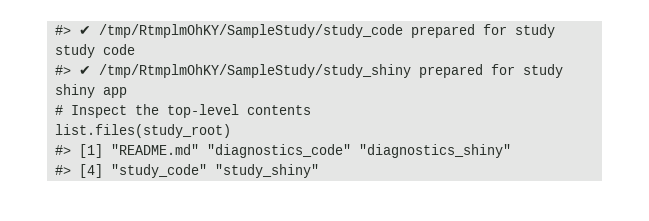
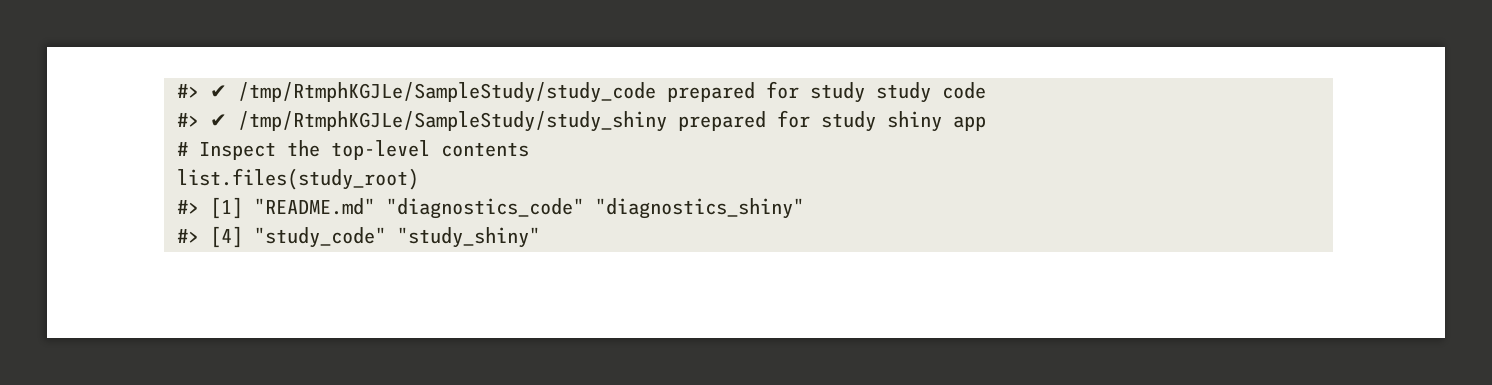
- #> ✔ /tmp/RtmplmOhKY/SampleStudy/study_code prepared for study study code
+ #> ✔ /tmp/RtmphKGJLe/SampleStudy/study_code prepared for study study code
- #> ✔ /tmp/RtmplmOhKY/SampleStudy/study_shiny prepared for study shiny app
+ #> ✔ /tmp/RtmphKGJLe/SampleStudy/study_shiny prepared for study shiny app

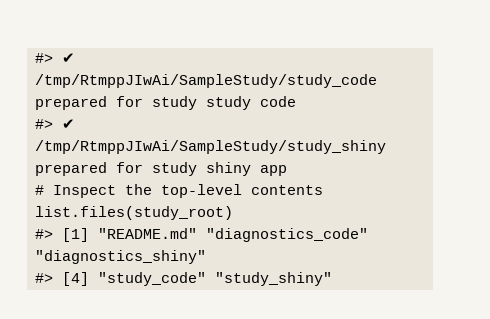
- #> ✔ /tmp/RtmphKGJLe/SampleStudy/study_code prepared for study study code
+ #> ✔ /tmp/RtmppJIwAi/SampleStudy/study_code prepared for study study code
- #> ✔ /tmp/RtmphKGJLe/SampleStudy/study_shiny prepared for study shiny app
+ #> ✔ /tmp/RtmppJIwAi/SampleStudy/study_shiny prepared for study shiny app

